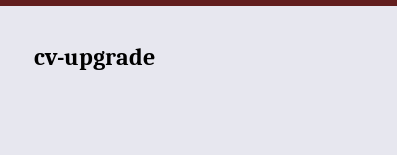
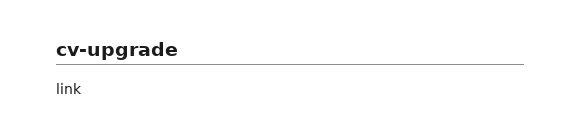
+ link

